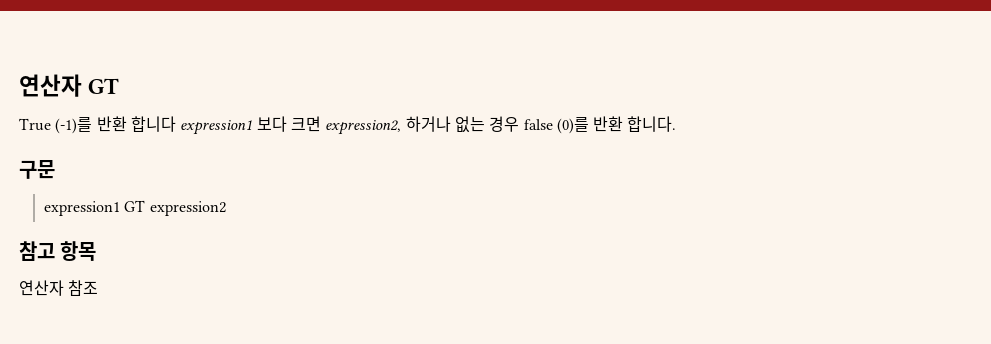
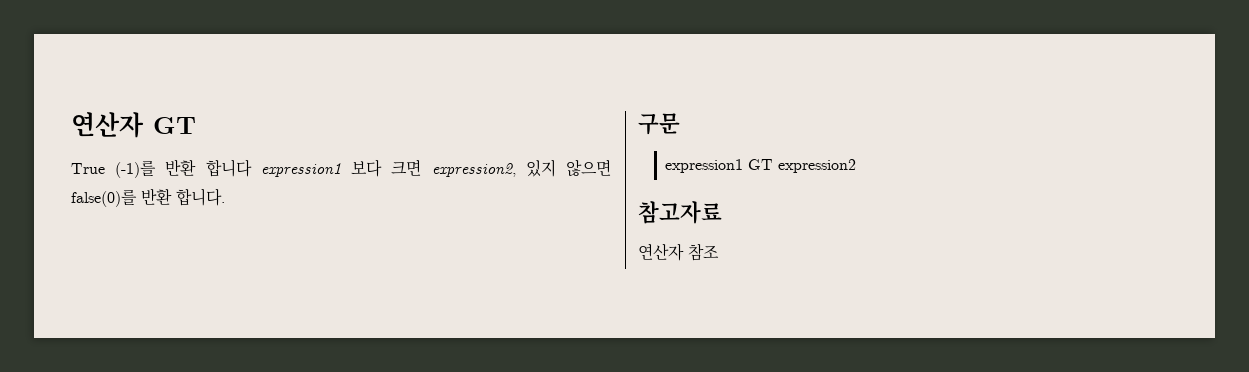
- True (-1)를 반환 합니다 expression1 보다 크면 expression2, 하거나 없는 경우 false (0)를 반환 합니다.
+ True (-1)를 반환 합니다 expression1 보다 크면 expression2, 있지 않으면 false(0)를 반환 합니다.
- 참고 항목
+ 참고자료

